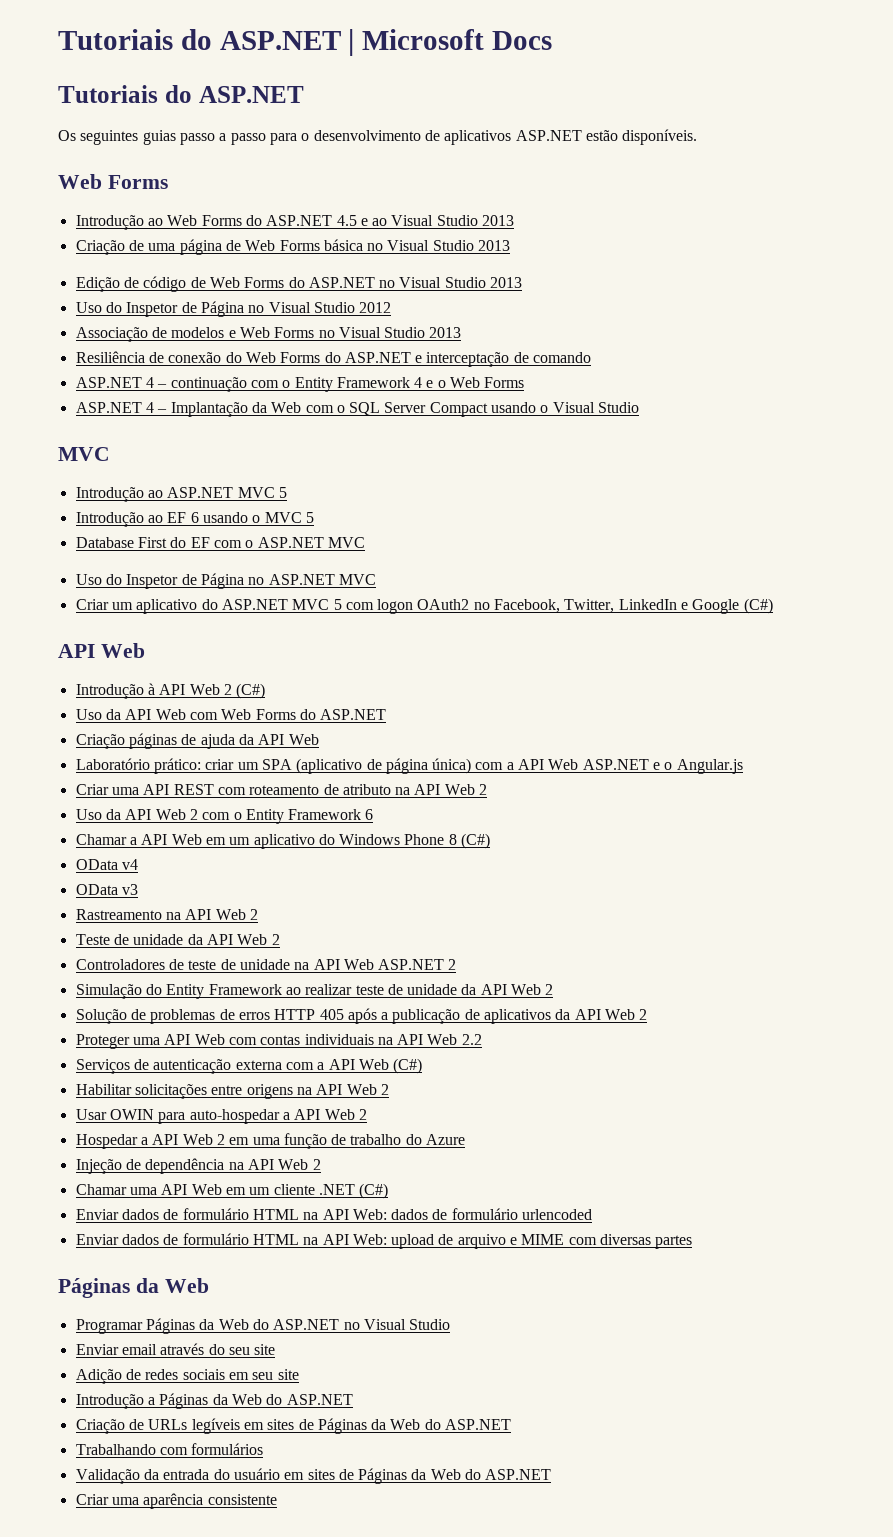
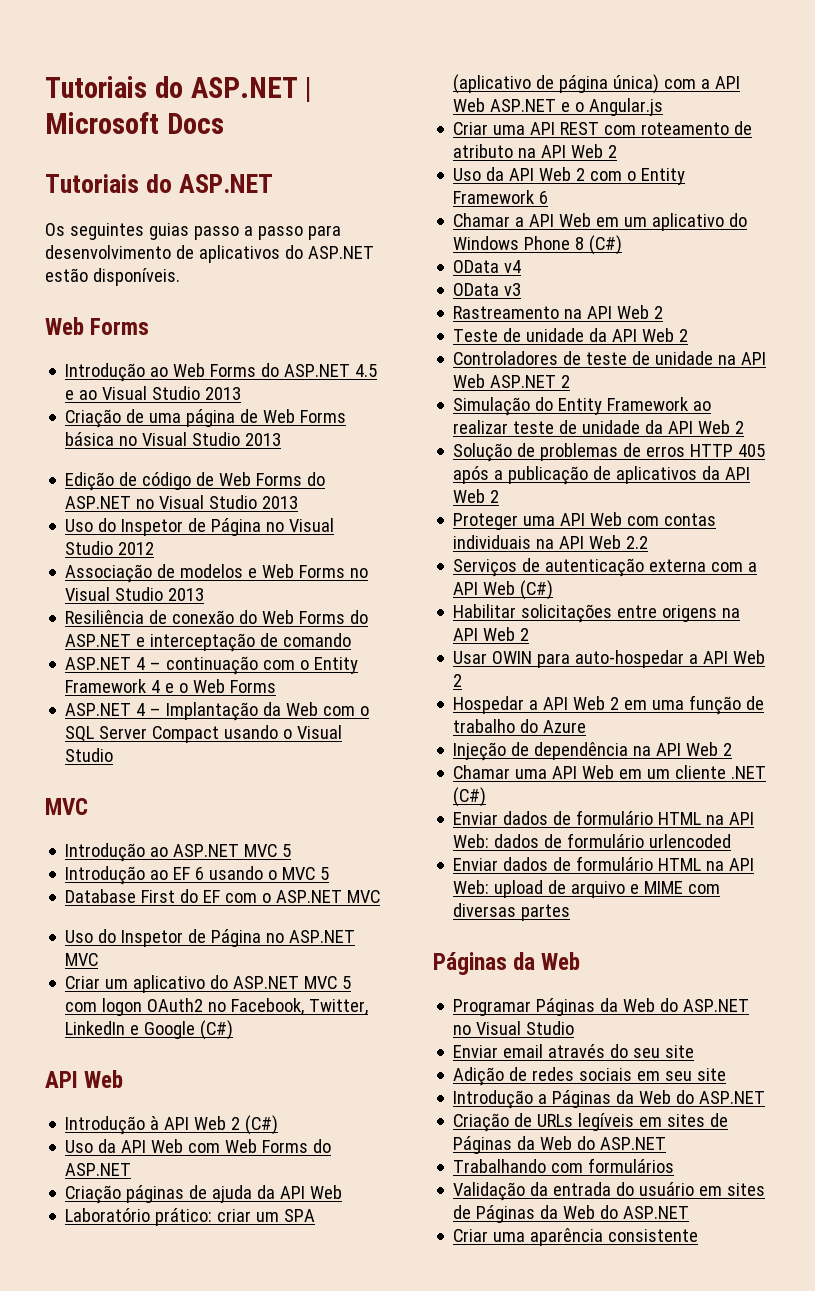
- Os seguintes guias passo a passo para o desenvolvimento de aplicativos ASP.NET estão disponíveis.
+ Os seguintes guias passo a passo para desenvolvimento de aplicativos do ASP.NET estão disponíveis.

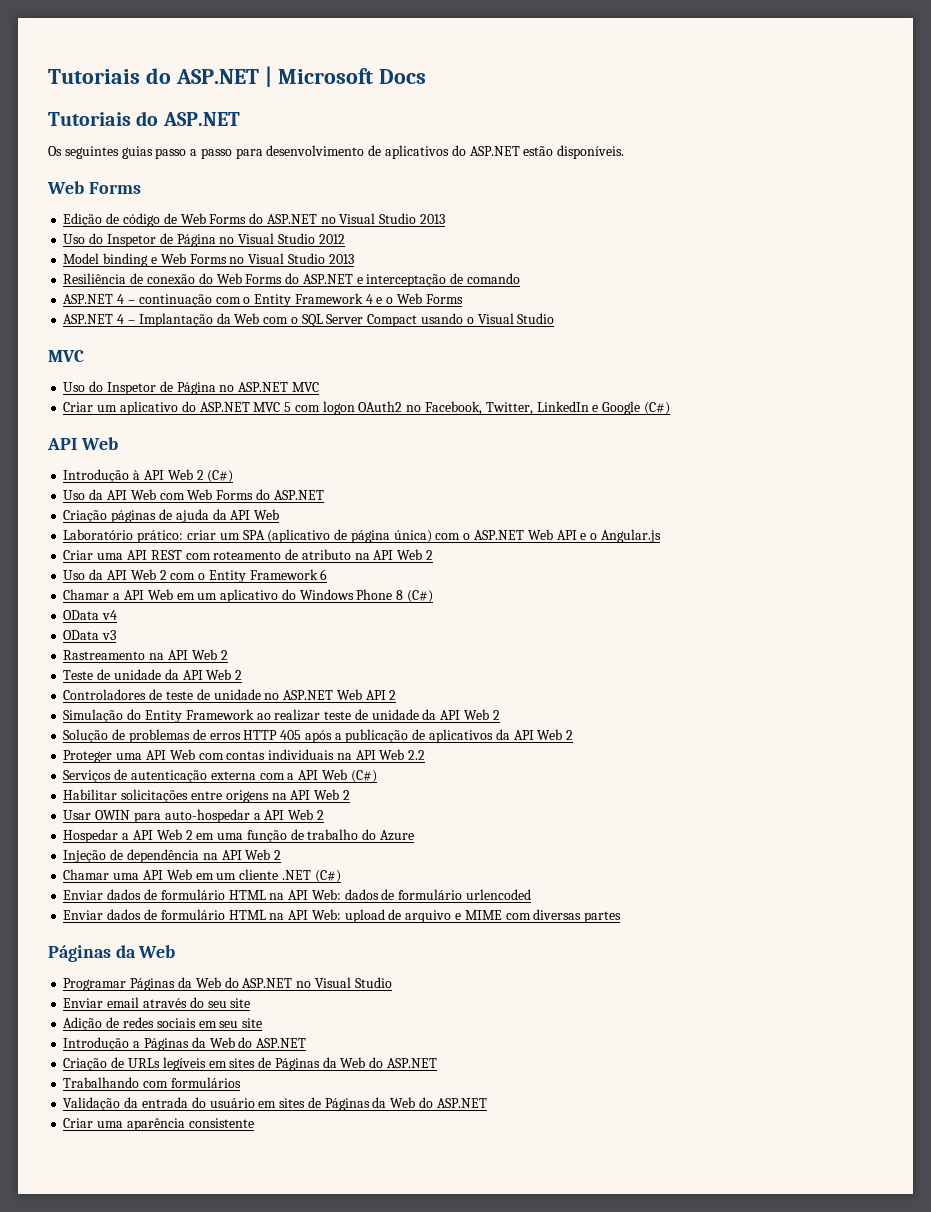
- Introdução ao Web Forms do ASP.NET 4.5 e ao Visual Studio 2013
- Criação de uma página de Web Forms básica no Visual Studio 2013
- Associação de modelos e Web Forms no Visual Studio 2013
+ Model binding e Web Forms no Visual Studio 2013
- Introdução ao ASP.NET MVC 5
- Introdução ao EF 6 usando o MVC 5
- Database First do EF com o ASP.NET MVC
- Laboratório prático: criar um SPA (aplicativo de página única) com a API Web ASP.NET e o Angular.js
+ Laboratório prático: criar um SPA (aplicativo de página única) com o ASP.NET Web API e o Angular.js
- Controladores de teste de unidade na API Web ASP.NET 2
+ Controladores de teste de unidade no ASP.NET Web API 2

